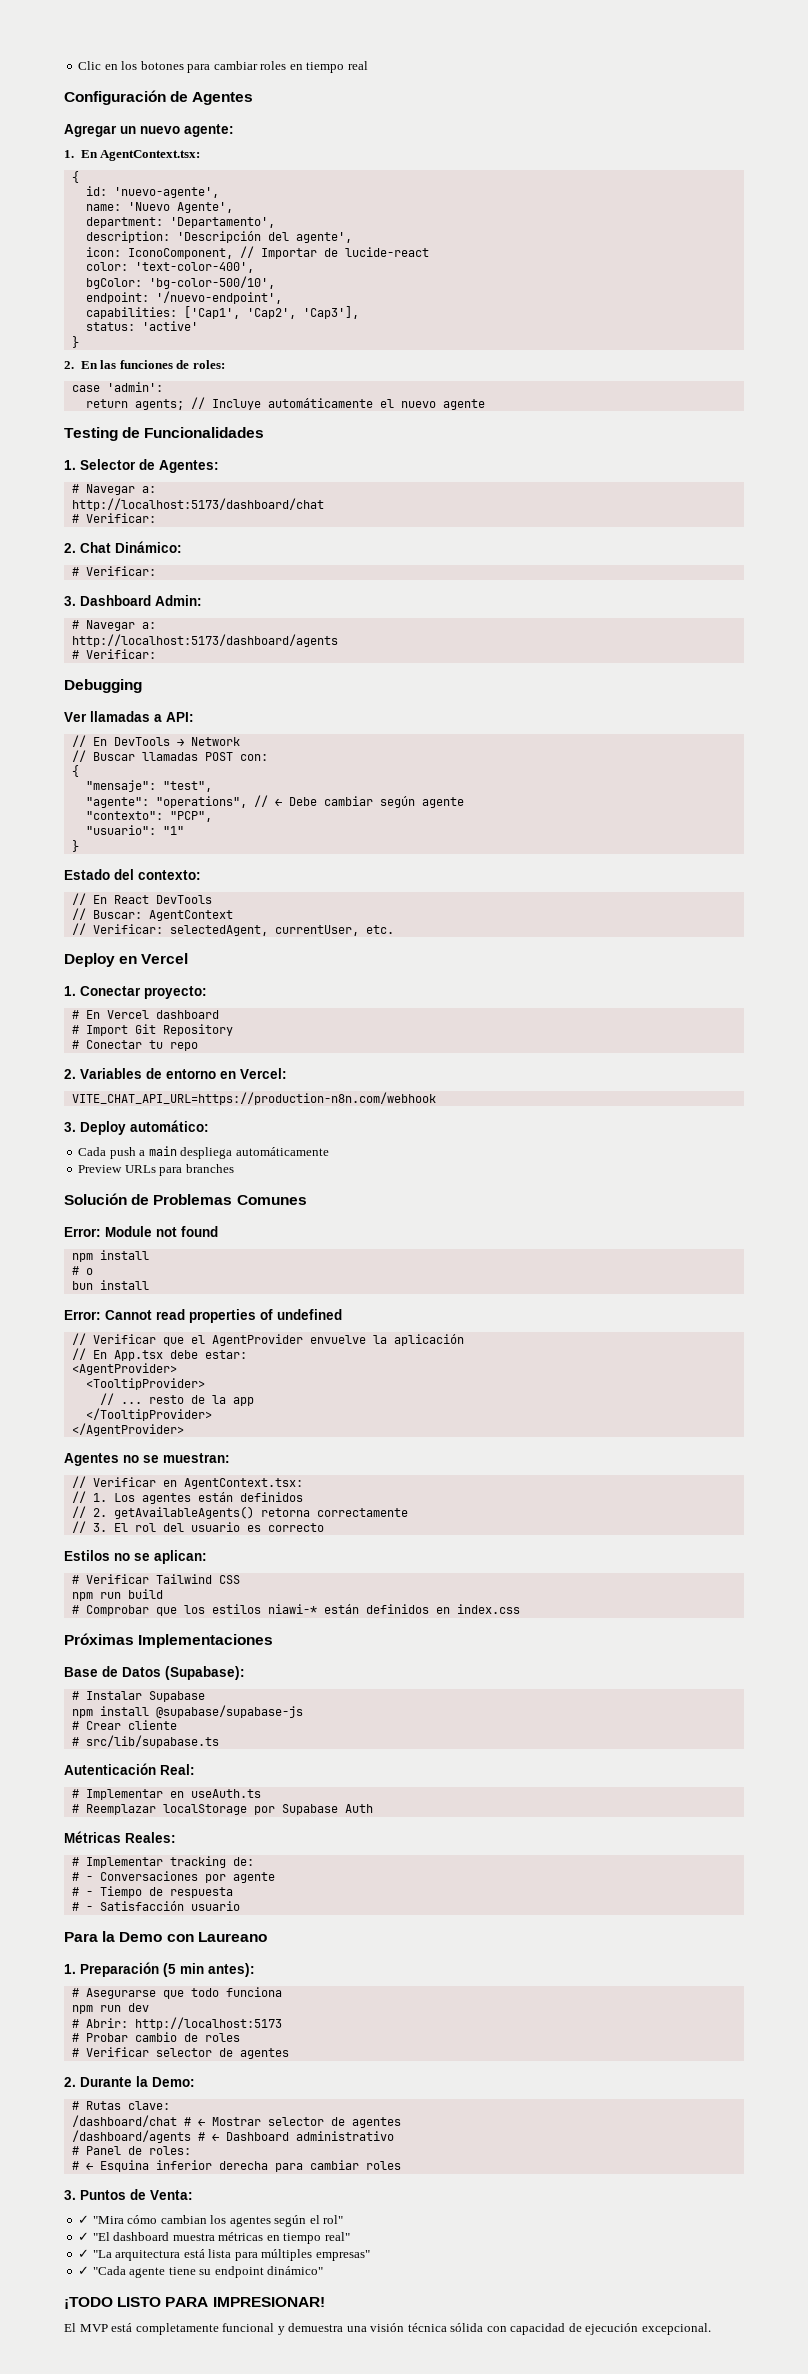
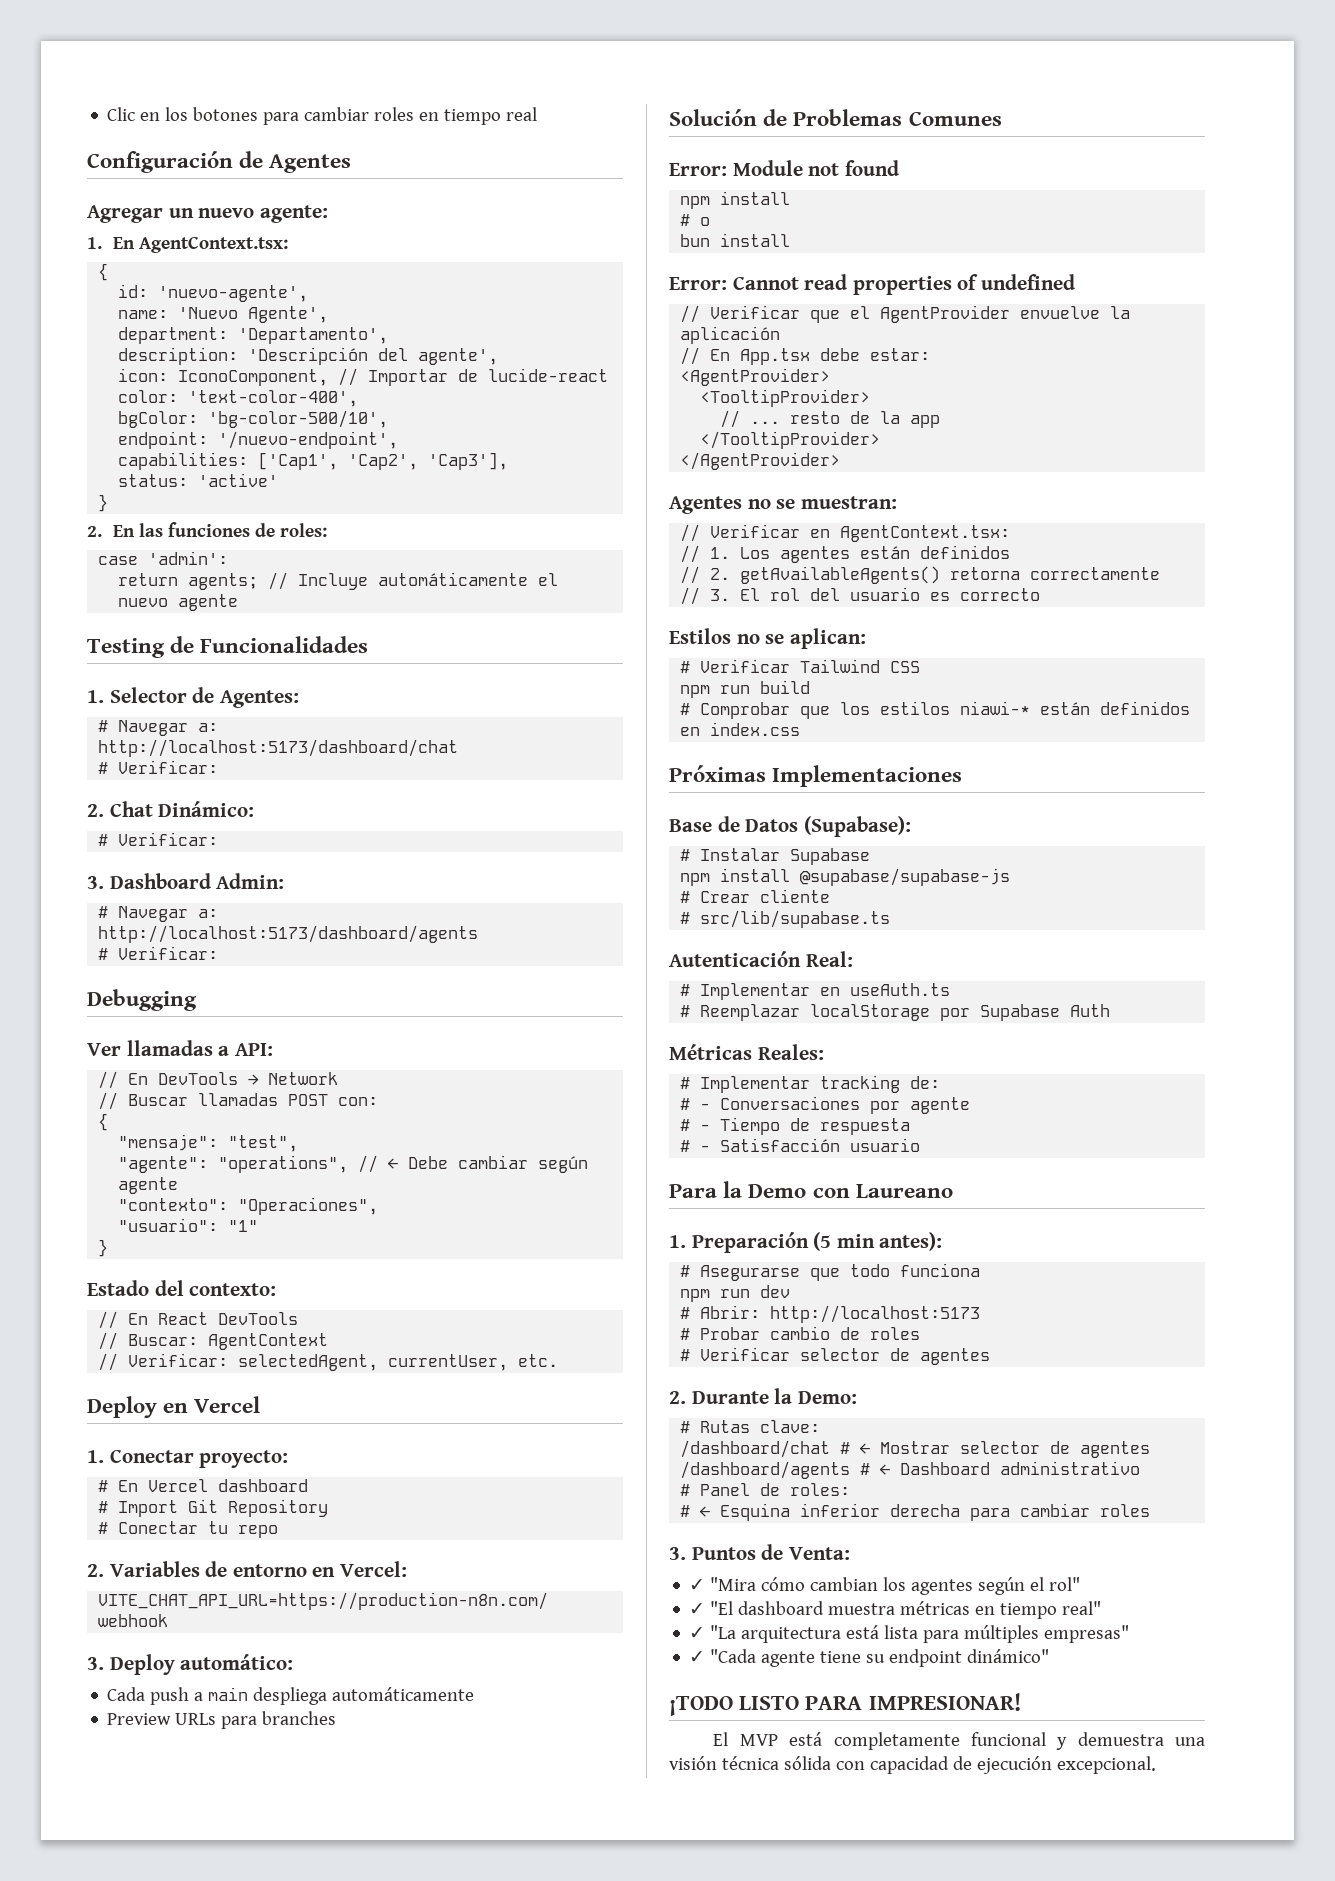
- "contexto": "PCP",
+ "contexto": "Operaciones",

